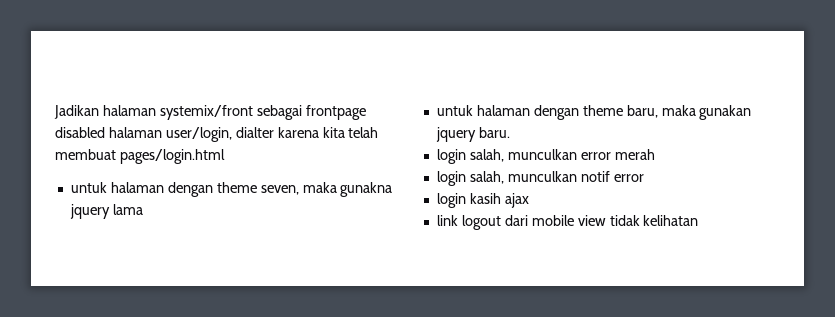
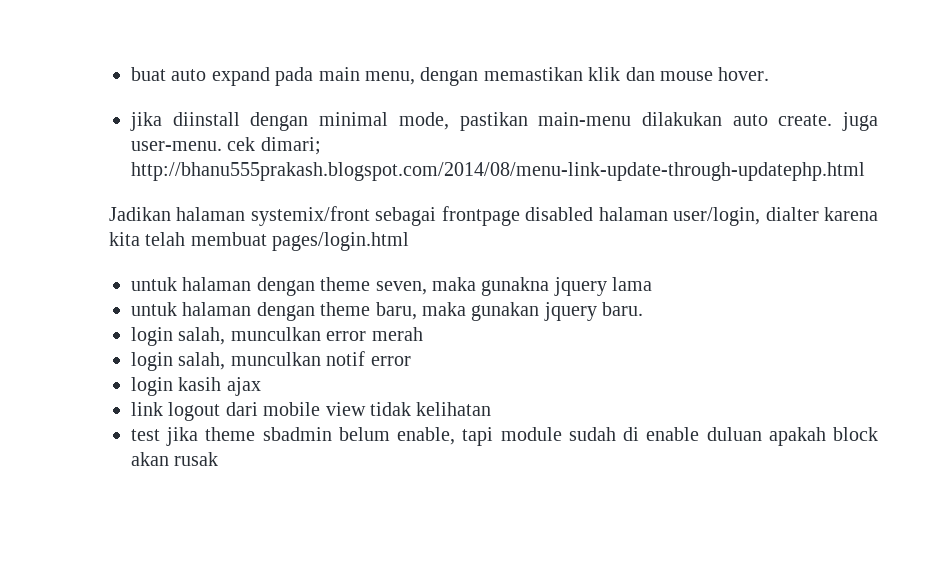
+ buat auto expand pada main menu, dengan memastikan klik dan mouse hover.
+ jika diinstall dengan minimal mode, pastikan main-menu dilakukan auto create. juga user-menu. cek dimari; http://bhanu555prakash.blogspot.com/2014/08/menu-link-update-through-updatephp.html
+ test jika theme sbadmin belum enable, tapi module sudah di enable duluan apakah block akan rusak

